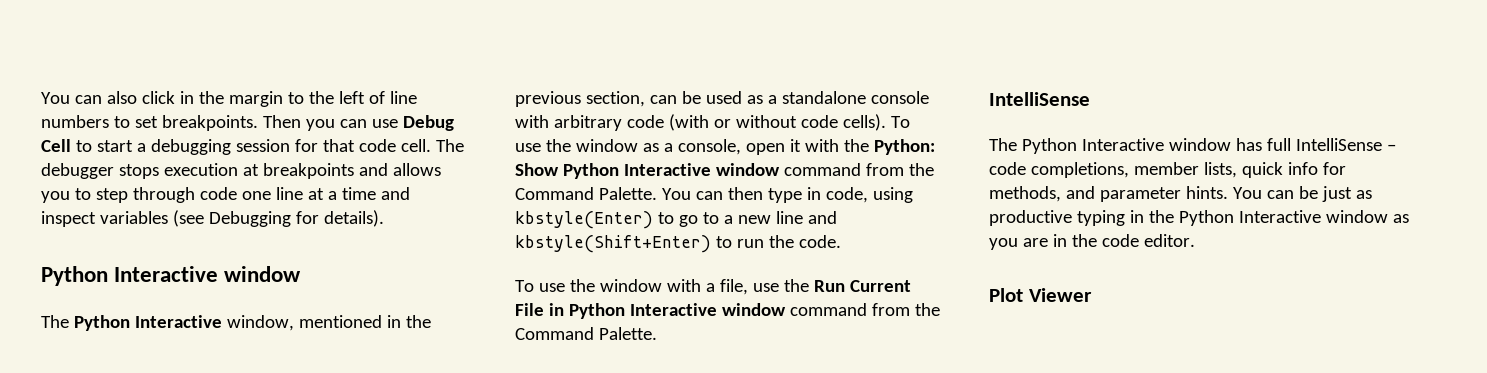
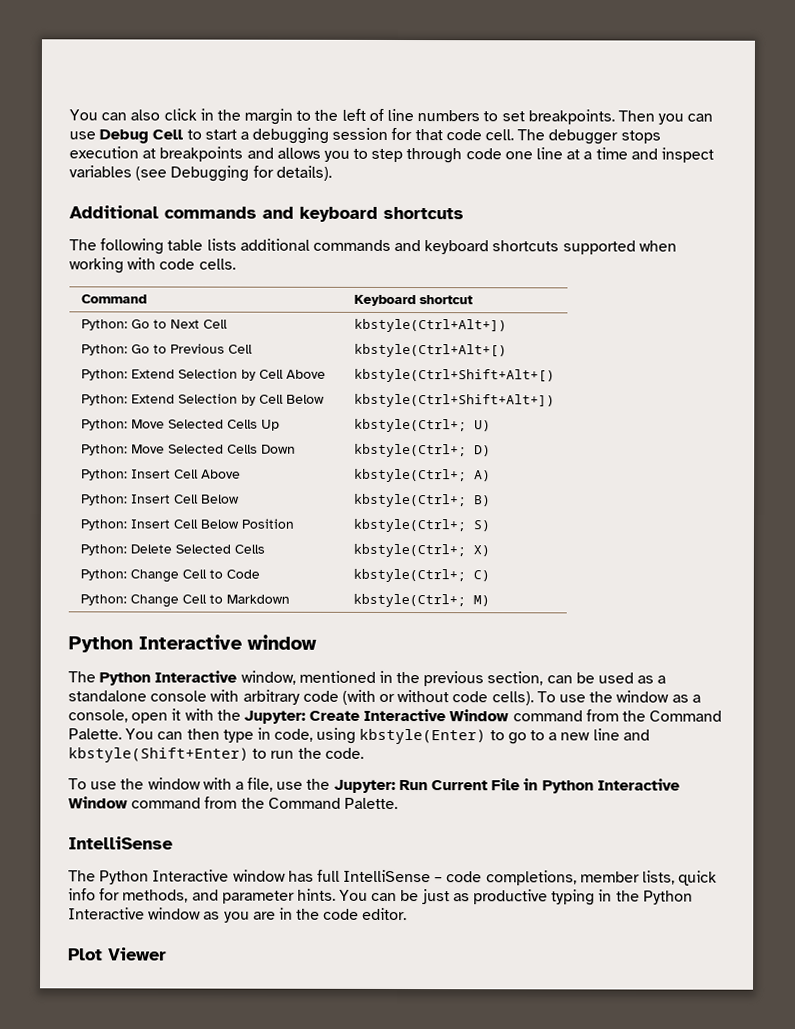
+ Additional commands and keyboard shortcuts
+ The following table lists additional commands and keyboard shortcuts supported when working with code cells.
+ Command | Keyboard shortcut
+ Python: Go to Next Cell | kbstyle(Ctrl+Alt+])
+ Python: Go to Previous Cell | kbstyle(Ctrl+Alt+[)
+ Python: Extend Selection by Cell Above | kbstyle(Ctrl+Shift+Alt+[)
+ Python: Extend Selection by Cell Below | kbstyle(Ctrl+Shift+Alt+])
+ Python: Move Selected Cells Up | kbstyle(Ctrl+; U)
+ Python: Move Selected Cells Down | kbstyle(Ctrl+; D)
+ Python: Insert Cell Above | kbstyle(Ctrl+; A)
+ Python: Insert Cell Below | kbstyle(Ctrl+; B)
+ Python: Insert Cell Below Position | kbstyle(Ctrl+; S)
+ Python: Delete Selected Cells | kbstyle(Ctrl+; X)
+ Python: Change Cell to Code | kbstyle(Ctrl+; C)
+ Python: Change Cell to Markdown | kbstyle(Ctrl+; M)
- To use the window as a console, open it with the Python: Show Python Interactive window command from the Command Palette.
+ To use the window as a console, open it with the Jupyter: Create Interactive Window command from the Command Palette.
- To use the window with a file, use the Run Current File in Python Interactive window command from the Command Palette.
+ To use the window with a file, use the Jupyter: Run Current File in Python Interactive Window command from the Command Palette.

